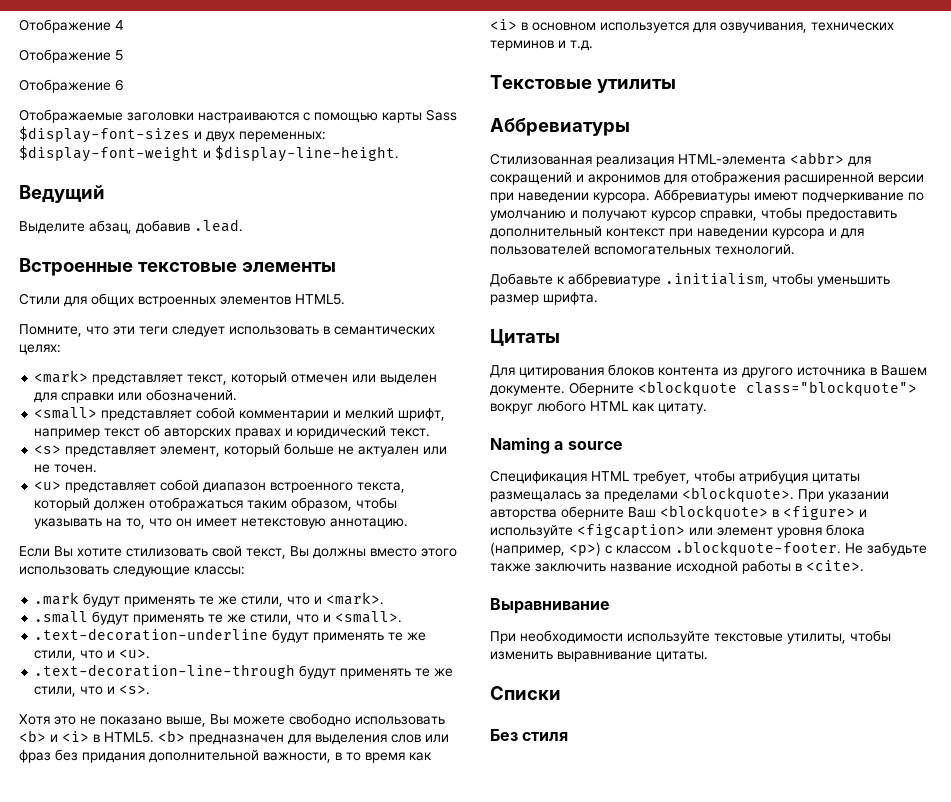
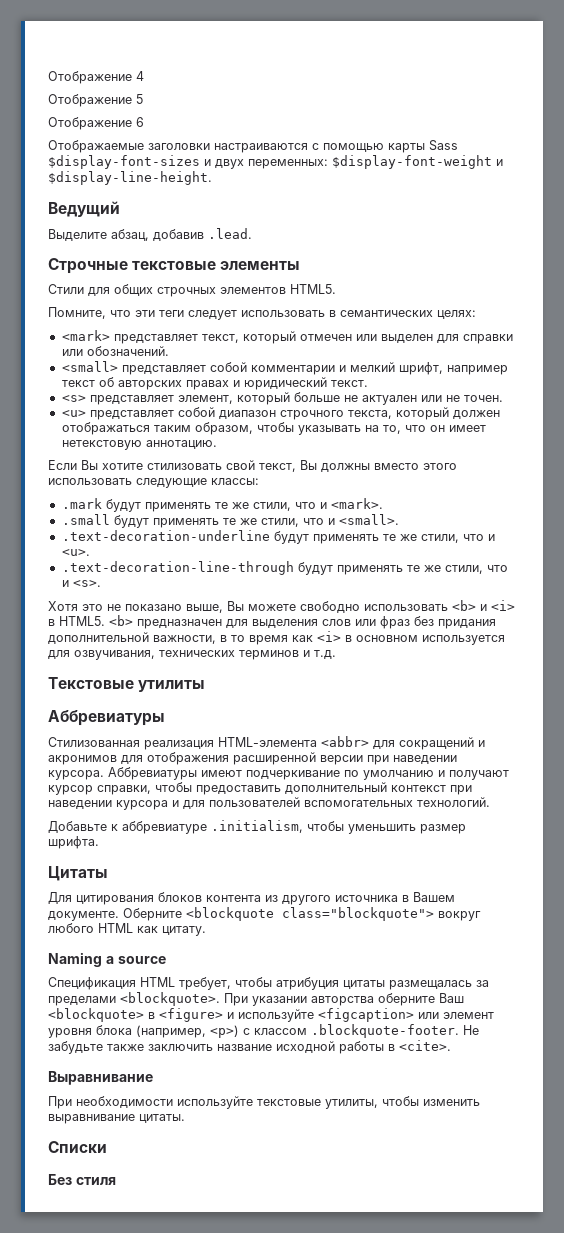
- Встроенные текстовые элементы
+ Строчные текстовые элементы
- Стили для общих встроенных элементов HTML5.
+ Стили для общих строчных элементов HTML5.
- <u> представляет собой диапазон встроенного текста, который должен отображаться таким образом, чтобы указывать на то, что он имеет нетекстовую аннотацию.
+ <u> представляет собой диапазон строчного текста, который должен отображаться таким образом, чтобы указывать на то, что он имеет нетекстовую аннотацию.

